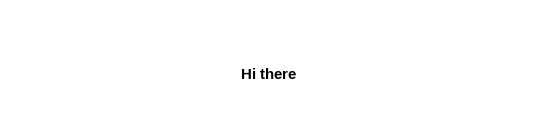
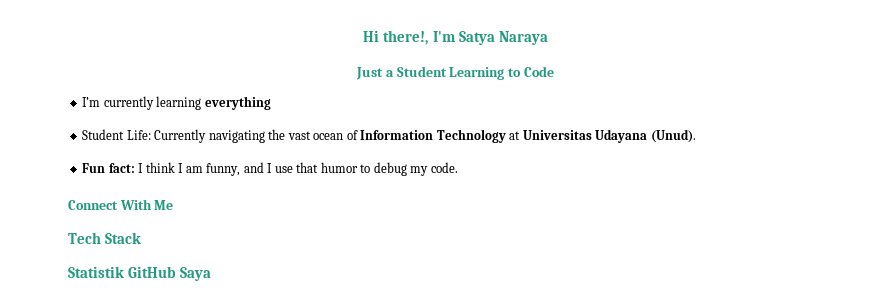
- Hi there
+ Hi there!, I'm Satya Naraya
+ Just a Student Learning to Code
+ I’m currently learning everything
+ Student Life: Currently navigating the vast ocean of Information Technology at Universitas Udayana (Unud).
+ Fun fact: I think I am funny, and I use that humor to debug my code.
+ Connect With Me
+ Tech Stack
+ Statistik GitHub Saya

